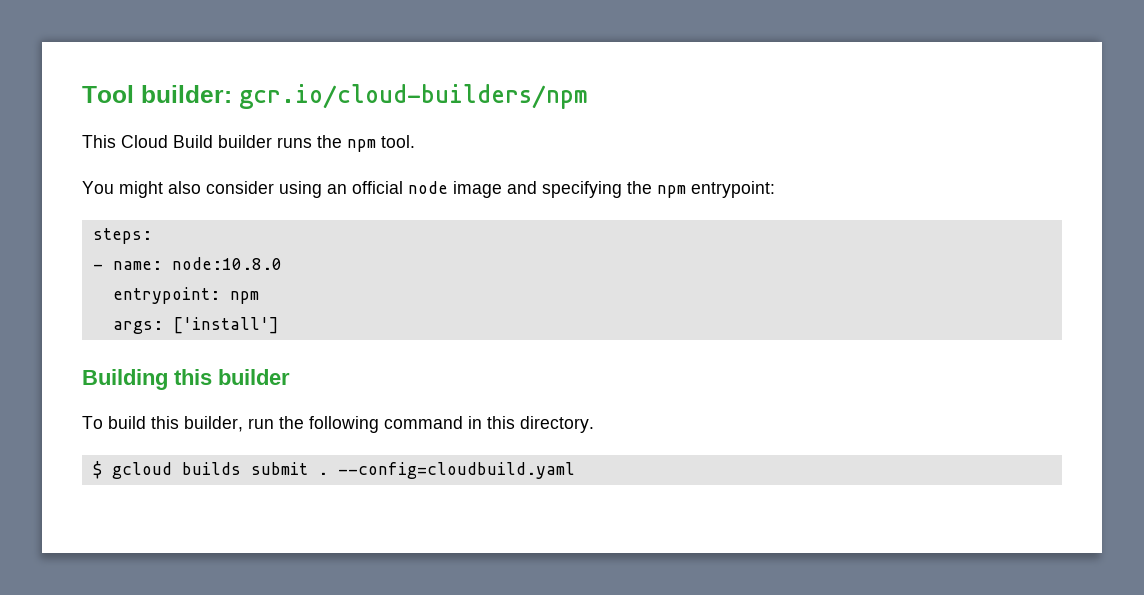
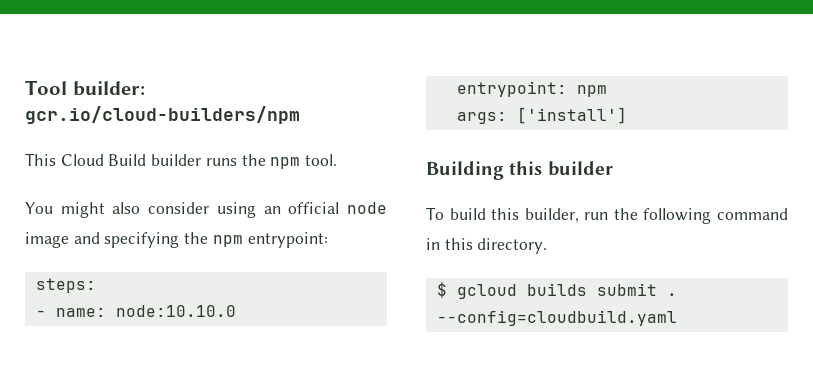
- - name: node:10.8.0
+ - name: node:10.10.0

